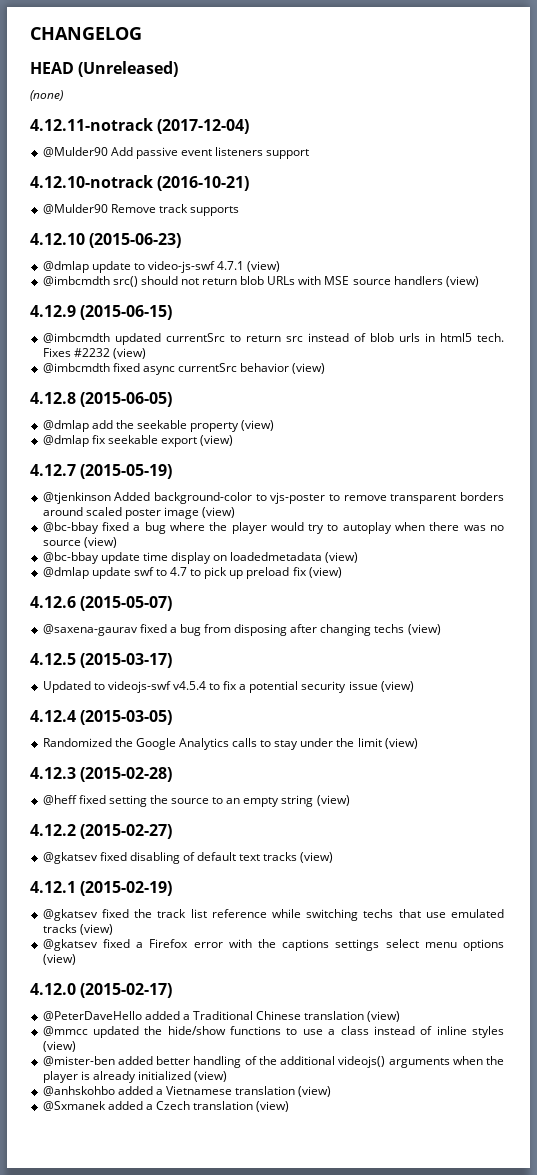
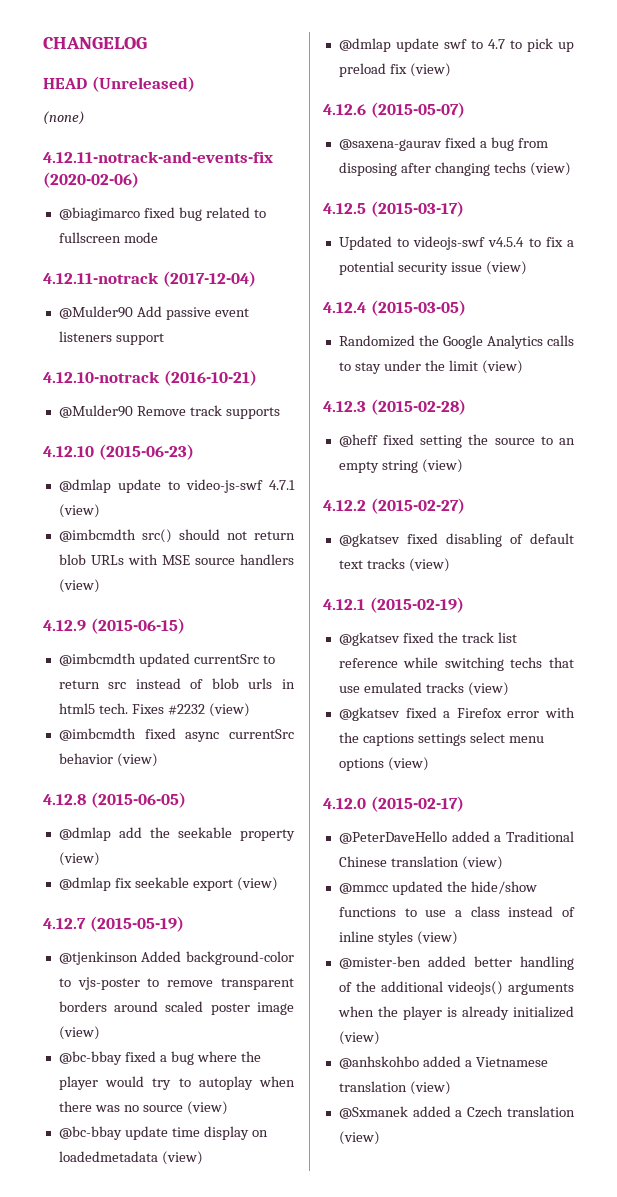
+ 4.12.11-notrack-and-events-fix (2020-02-06)
+ @biagimarco fixed bug related to fullscreen mode

